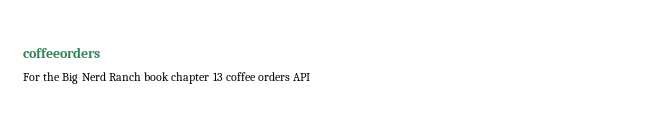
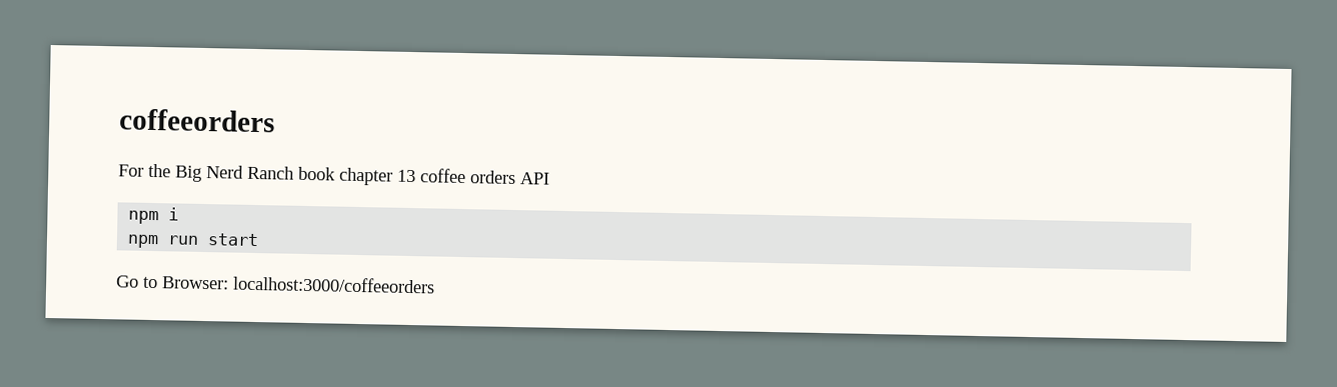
+ npm i
+ npm run start
+ Go to Browser: localhost:3000/coffeeorders

